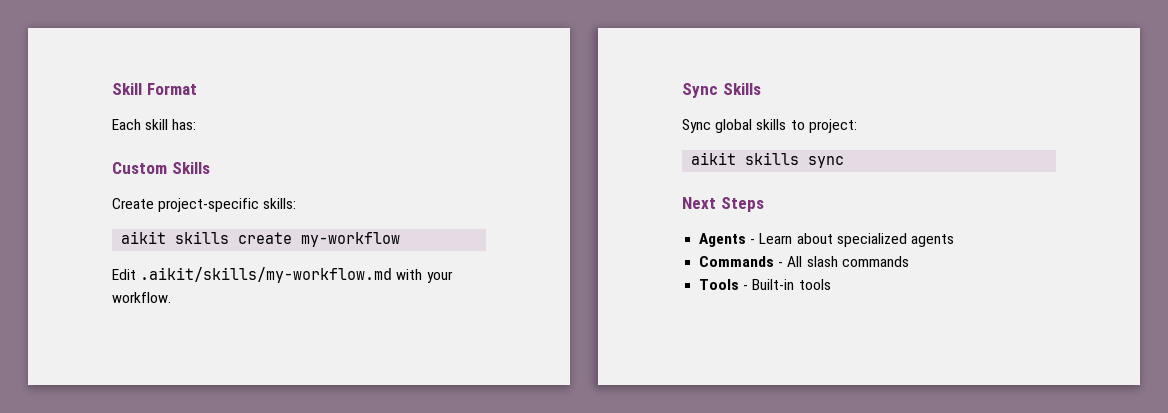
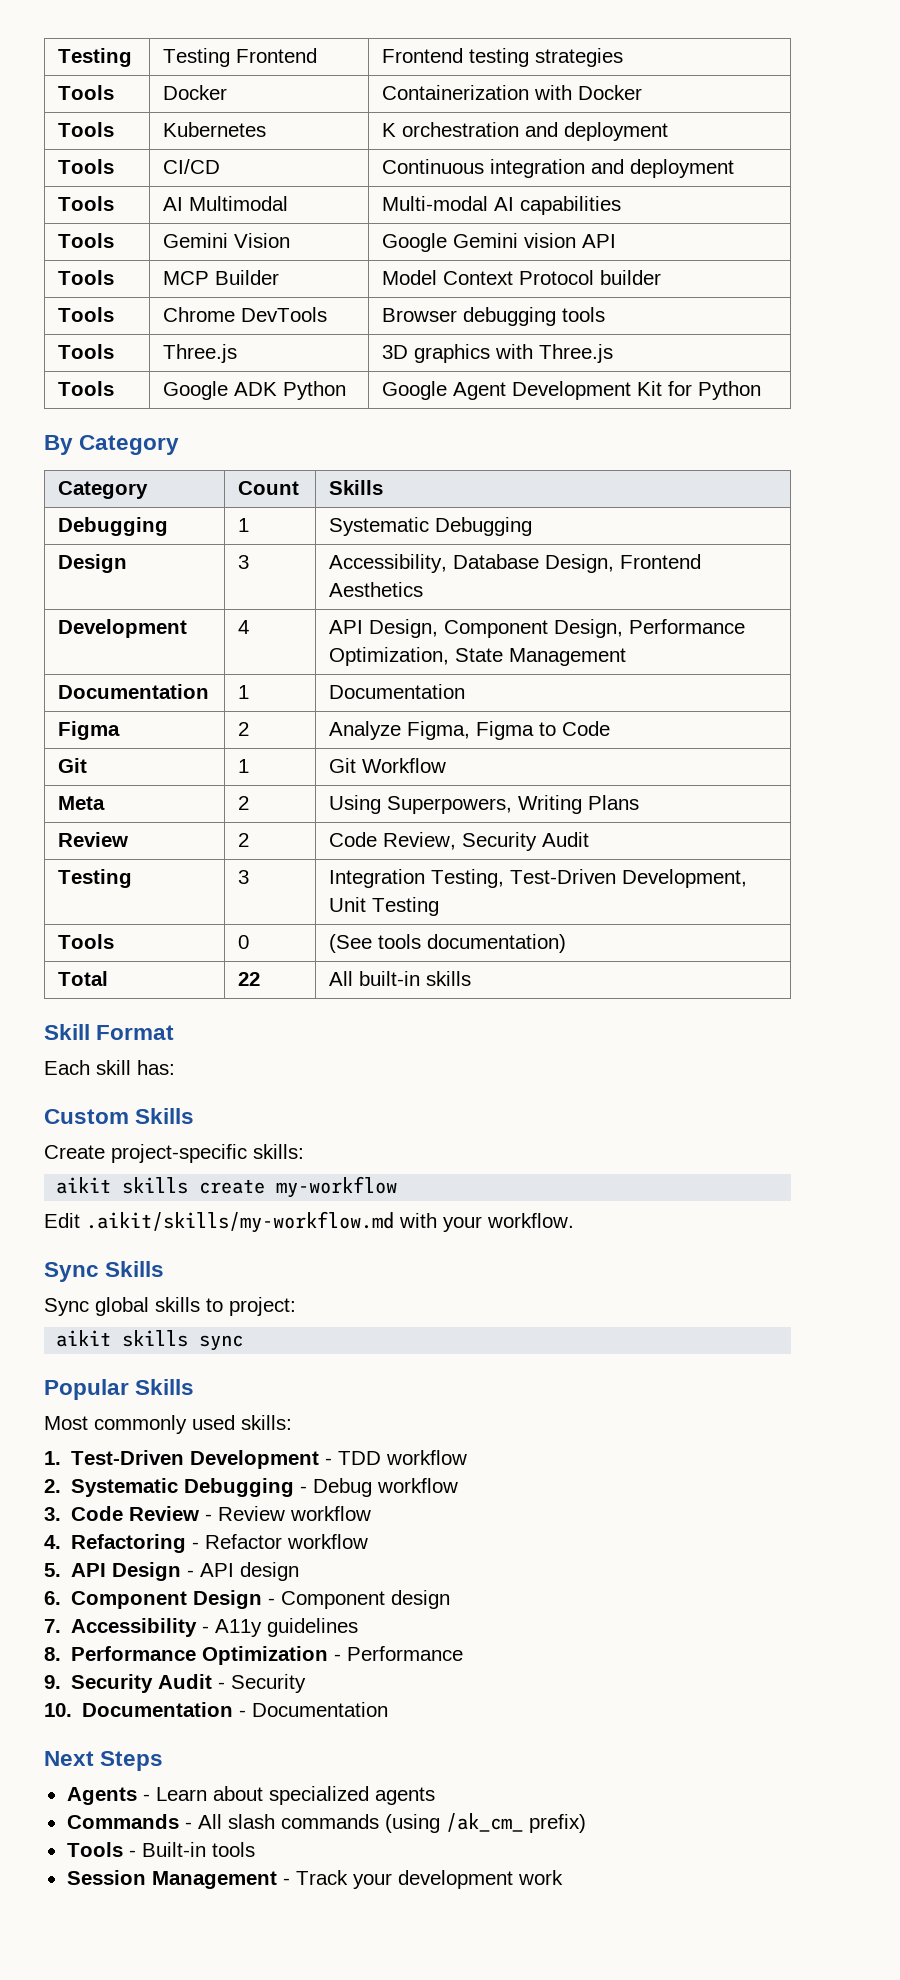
+ Testing | Testing Frontend | Frontend testing strategies
+ Tools | Docker | Containerization with Docker
+ Tools | Kubernetes | K orchestration and deployment
+ Tools | CI/CD | Continuous integration and deployment
+ Tools | AI Multimodal | Multi-modal AI capabilities
+ Tools | Gemini Vision | Google Gemini vision API
+ Tools | MCP Builder | Model Context Protocol builder
+ Tools | Chrome DevTools | Browser debugging tools
+ Tools | Three.js | 3D graphics with Three.js
+ Tools | Google ADK Python | Google Agent Development Kit for Python
+ By Category
+ Category | Count | Skills
+ Debugging | 1 | Systematic Debugging
+ Design | 3 | Accessibility, Database Design, Frontend Aesthetics
+ Development | 4 | API Design, Component Design, Performance Optimization, State Management
+ Documentation | 1 | Documentation
+ Figma | 2 | Analyze Figma, Figma to Code
+ Git | 1 | Git Workflow
+ Meta | 2 | Using Superpowers, Writing Plans
+ Review | 2 | Code Review, Security Audit
+ Testing | 3 | Integration Testing, Test-Driven Development, Unit Testing
+ Tools | 0 | (See tools documentation)
+ Total | 22 | All built-in skills
+ Popular Skills
+ Most commonly used skills:
+ 1. Test-Driven Development - TDD workflow
+ 2. Systematic Debugging - Debug workflow
+ 3. Code Review - Review workflow
+ 4. Refactoring - Refactor workflow
+ 5. API Design - API design
+ 6. Component Design - Component design
+ 7. Accessibility - A11y guidelines
+ 8. Performance Optimization - Performance
+ 9. Security Audit - Security
+ 10. Documentation - Documentation
- Commands - All slash commands
+ Commands - All slash commands (using /ak_cm_ prefix)
+ Session Management - Track your development work

